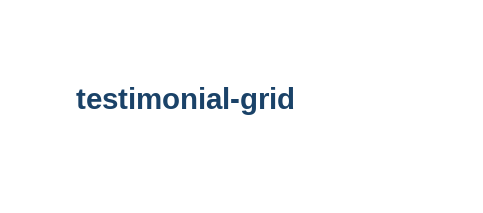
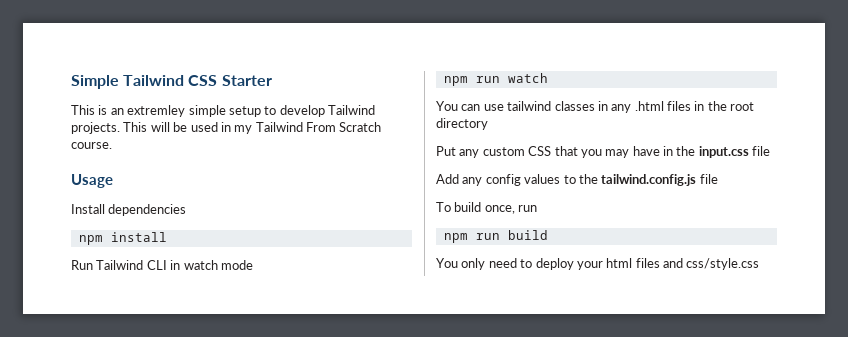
- testimonial-grid
+ Simple Tailwind CSS Starter
+ This is an extremley simple setup to develop Tailwind projects. This will be used in my Tailwind From Scratch course.
+ Usage
+ Install dependencies
+ npm install
+ Run Tailwind CLI in watch mode
+ npm run watch
+ You can use tailwind classes in any .html files in the root directory
+ Put any custom CSS that you may have in the input.css file
+ Add any config values to the tailwind.config.js file
+ To build once, run
+ npm run build
+ You only need to deploy your html files and css/style.css

